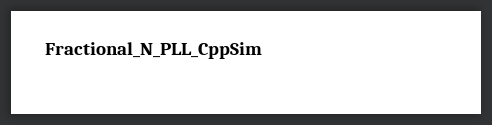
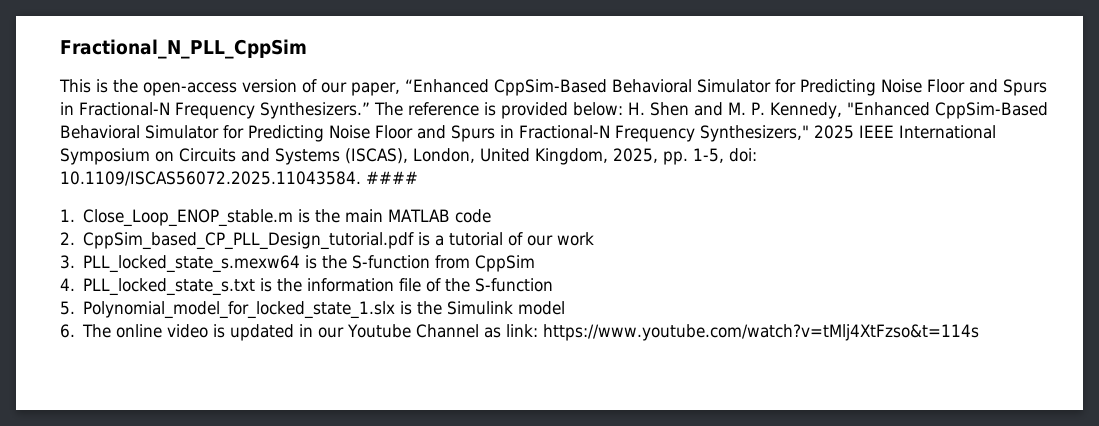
+ This is the open-access version of our paper, “Enhanced CppSim-Based Behavioral Simulator for Predicting Noise Floor and Spurs in Fractional-N Frequency Synthesizers.” The reference is provided below: H. Shen and M. P. Kennedy, "Enhanced CppSim-Based Behavioral Simulator for Predicting Noise Floor and Spurs in Fractional-N Frequency Synthesizers," 2025 IEEE International Symposium on Circuits and Systems (ISCAS), London, United Kingdom, 2025, pp. 1-5, doi: 10.1109/ISCAS56072.2025.11043584. ####
+ 1. Close_Loop_ENOP_stable.m is the main MATLAB code
+ 2. CppSim_based_CP_PLL_Design_tutorial.pdf is a tutorial of our work
+ 3. PLL_locked_state_s.mexw64 is the S-function from CppSim
+ 4. PLL_locked_state_s.txt is the information file of the S-function
+ 5. Polynomial_model_for_locked_state_1.slx is the Simulink model
+ 6. The online video is updated in our Youtube Channel as link: https://www.youtube.com/watch?v=tMlj4XtFzso&t=114s

